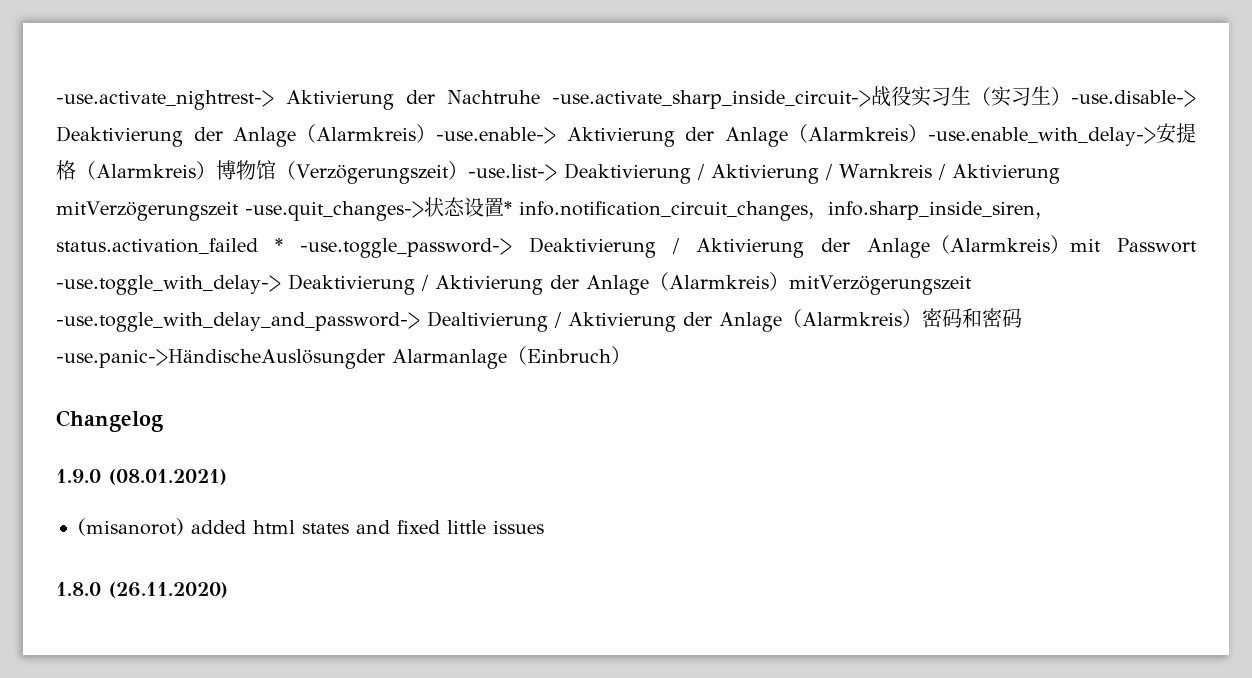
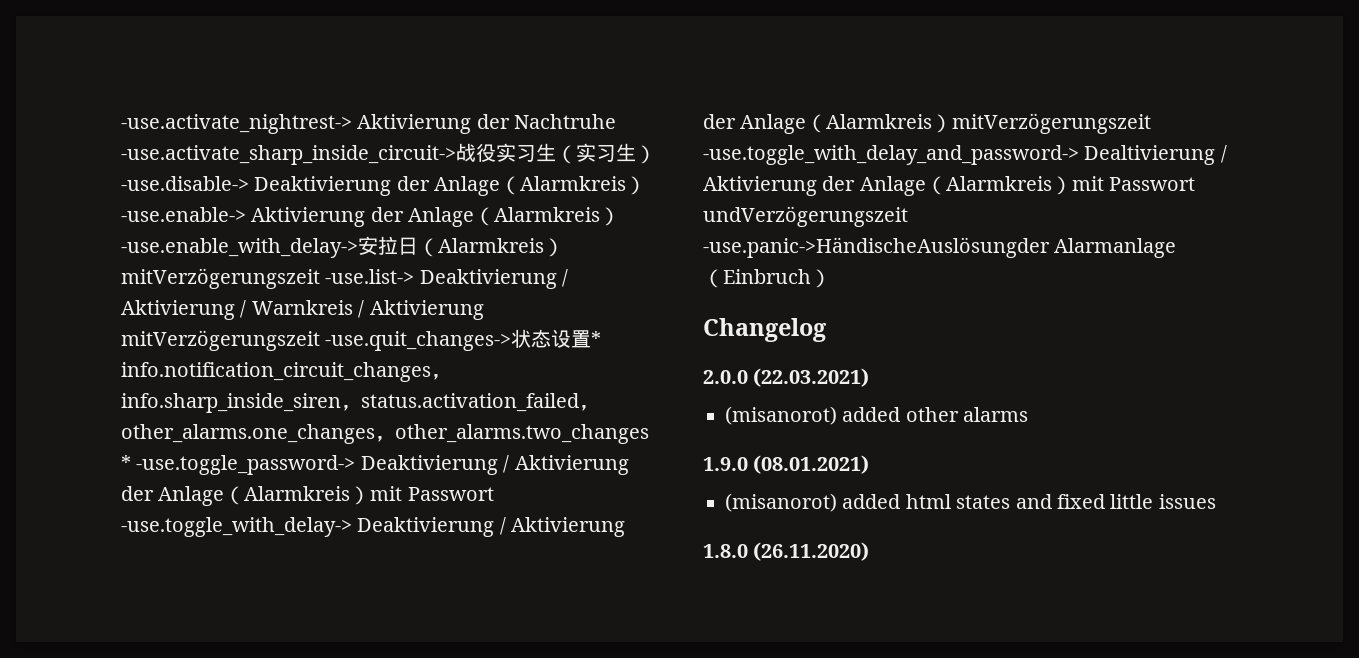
- -use.activate_nightrest-> Aktivierung der Nachtruhe -use.activate_sharp_inside_circuit->战役实习生（实习生）-use.disable-> Deaktivierung der Anlage（Alarmkreis）-use.enable-> Aktivierung der Anlage（Alarmkreis）-use.enable_with_delay->安提格（Alarmkreis）博物馆（Verzögerungszeit）-use.list-> Deaktivierung / Aktivierung / Warnkreis / Aktivierung mitVerzögerungszeit -use.quit_changes->状态设置* info.notification_circuit_changes，info.sharp_inside_siren，status.activation_failed * -use.toggle_password-> Deaktivierung / Aktivierung der Anlage（Alarmkreis）mit Passwort -use.toggle_with_delay-> Deaktivierung / Aktivierung der Anlage（Alarmkreis）mitVerzögerungszeit -use.toggle_with_delay_and_password-> Dealtivierung / Aktivierung der Anlage（Alarmkreis）密码和密码-use.panic->HändischeAuslösungder Alarmanlage（Einbruch）
+ -use.activate_nightrest-> Aktivierung der Nachtruhe -use.activate_sharp_inside_circuit->战役实习生（实习生）-use.disable-> Deaktivierung der Anlage（Alarmkreis）-use.enable-> Aktivierung der Anlage（Alarmkreis）-use.enable_with_delay->安拉日（Alarmkreis）mitVerzögerungszeit -use.list-> Deaktivierung / Aktivierung / Warnkreis / Aktivierung mitVerzögerungszeit -use.quit_changes->状态设置* info.notification_circuit_changes，info.sharp_inside_siren，status.activation_failed，other_alarms.one_changes，other_alarms.two_changes * -use.toggle_password-> Deaktivierung / Aktivierung der Anlage（Alarmkreis）mit Passwort -use.toggle_with_delay-> Deaktivierung / Aktivierung der Anlage（Alarmkreis）mitVerzögerungszeit -use.toggle_with_delay_and_password-> Dealtivierung / Aktivierung der Anlage（Alarmkreis）mit Passwort undVerzögerungszeit -use.panic->HändischeAuslösungder Alarmanlage（Einbruch）
+ 2.0.0 (22.03.2021)
+ (misanorot) added other alarms

